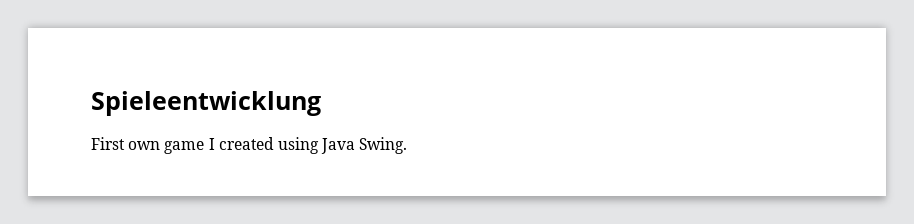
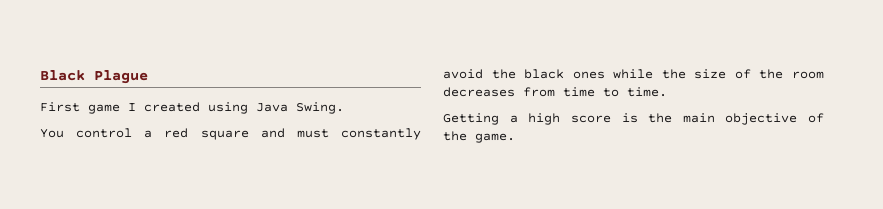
- Spieleentwicklung
+ Black Plague
- First own game I created using Java Swing.
+ First game I created using Java Swing.
+ You control a red square and must constantly avoid the black ones while the size of the room decreases from time to time.
+ Getting a high score is the main objective of the game.

